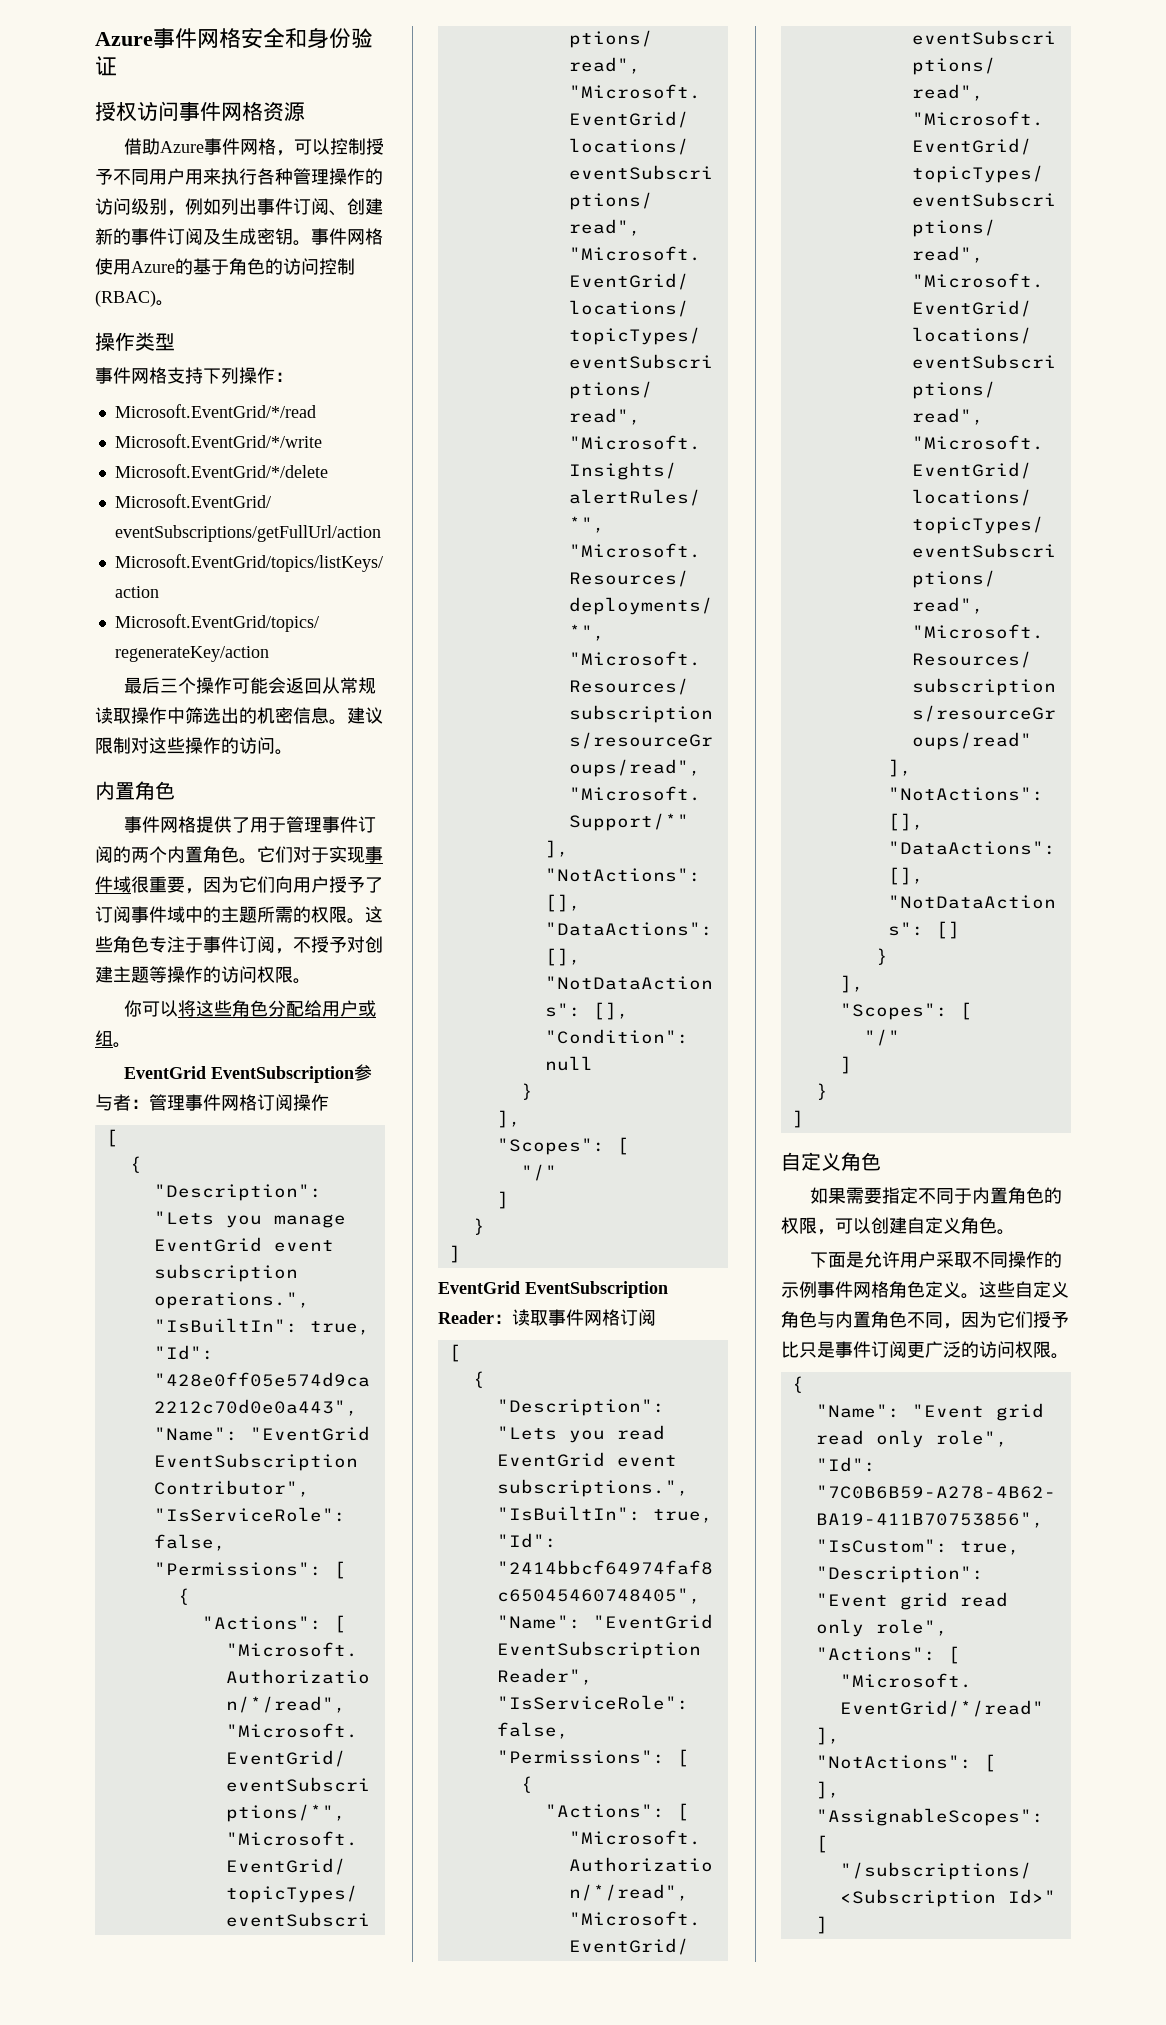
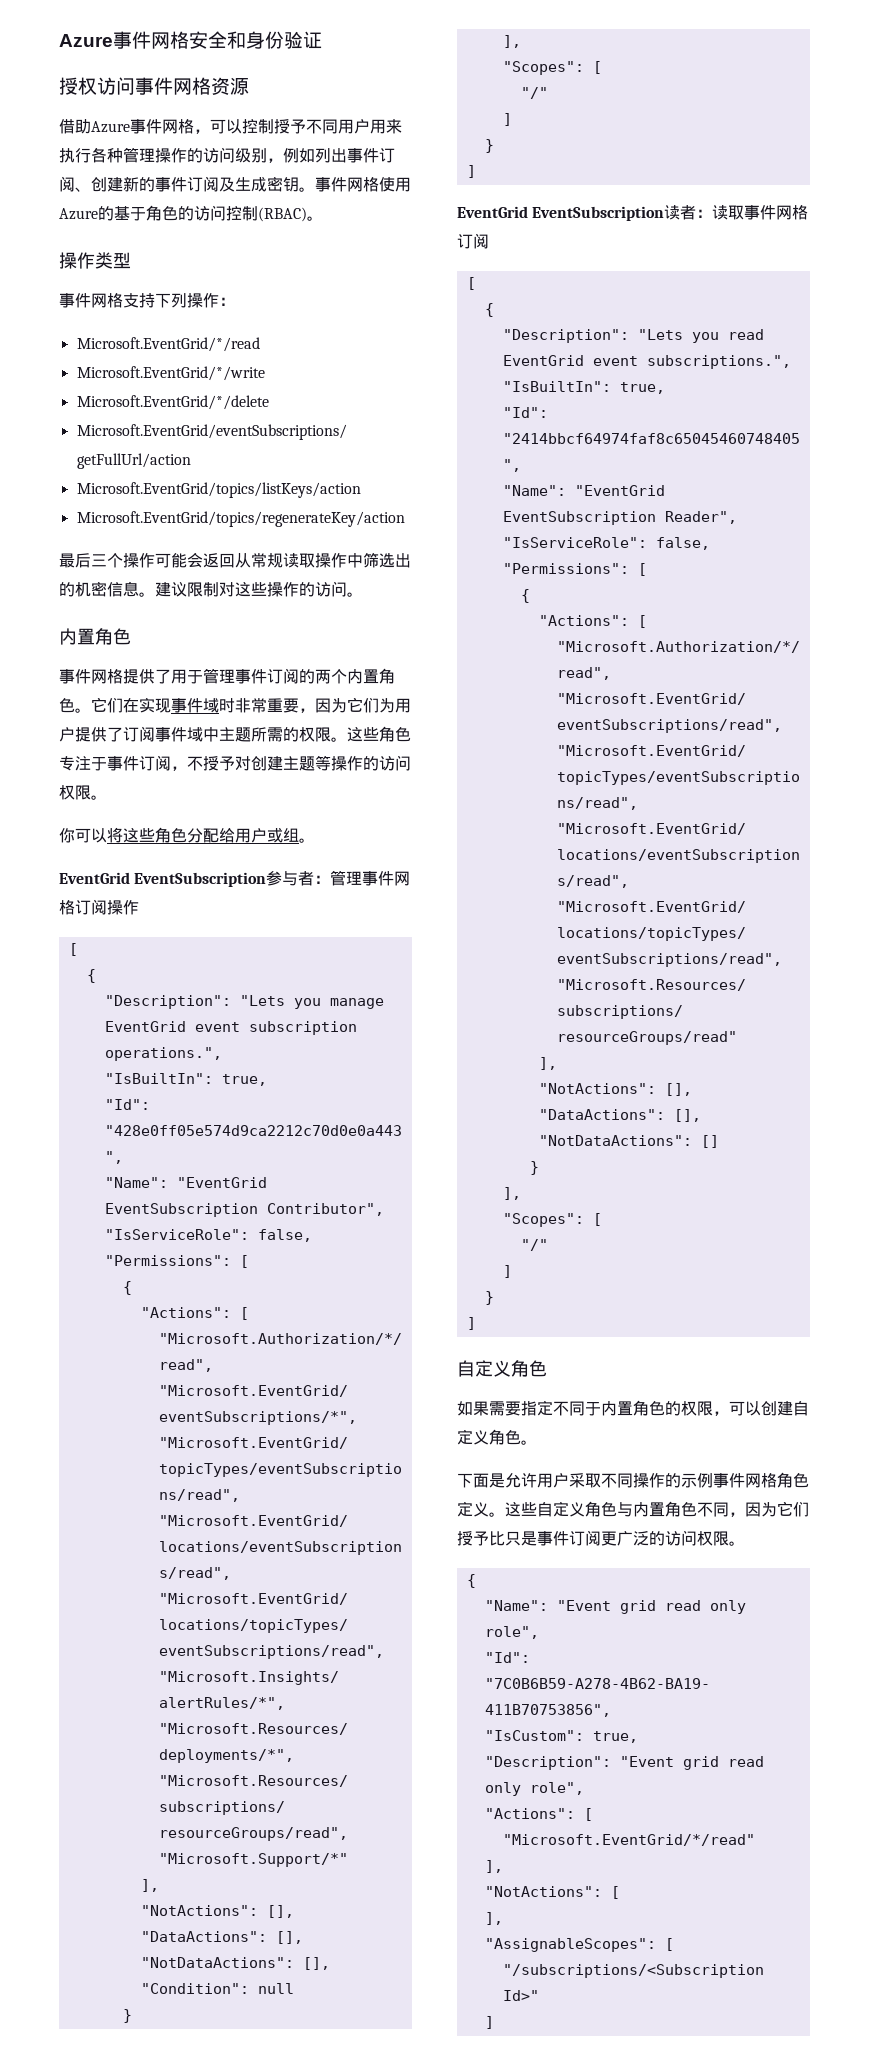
- 它们对于实现事件域很重要，因为它们向用户授予了订阅事件域中的主题所需的权限。
+ 它们在实现事件域时非常重要，因为它们为用户提供了订阅事件域中主题所需的权限。
- EventGrid EventSubscription Reader：读取事件网格订阅
+ EventGrid EventSubscription读者：读取事件网格订阅

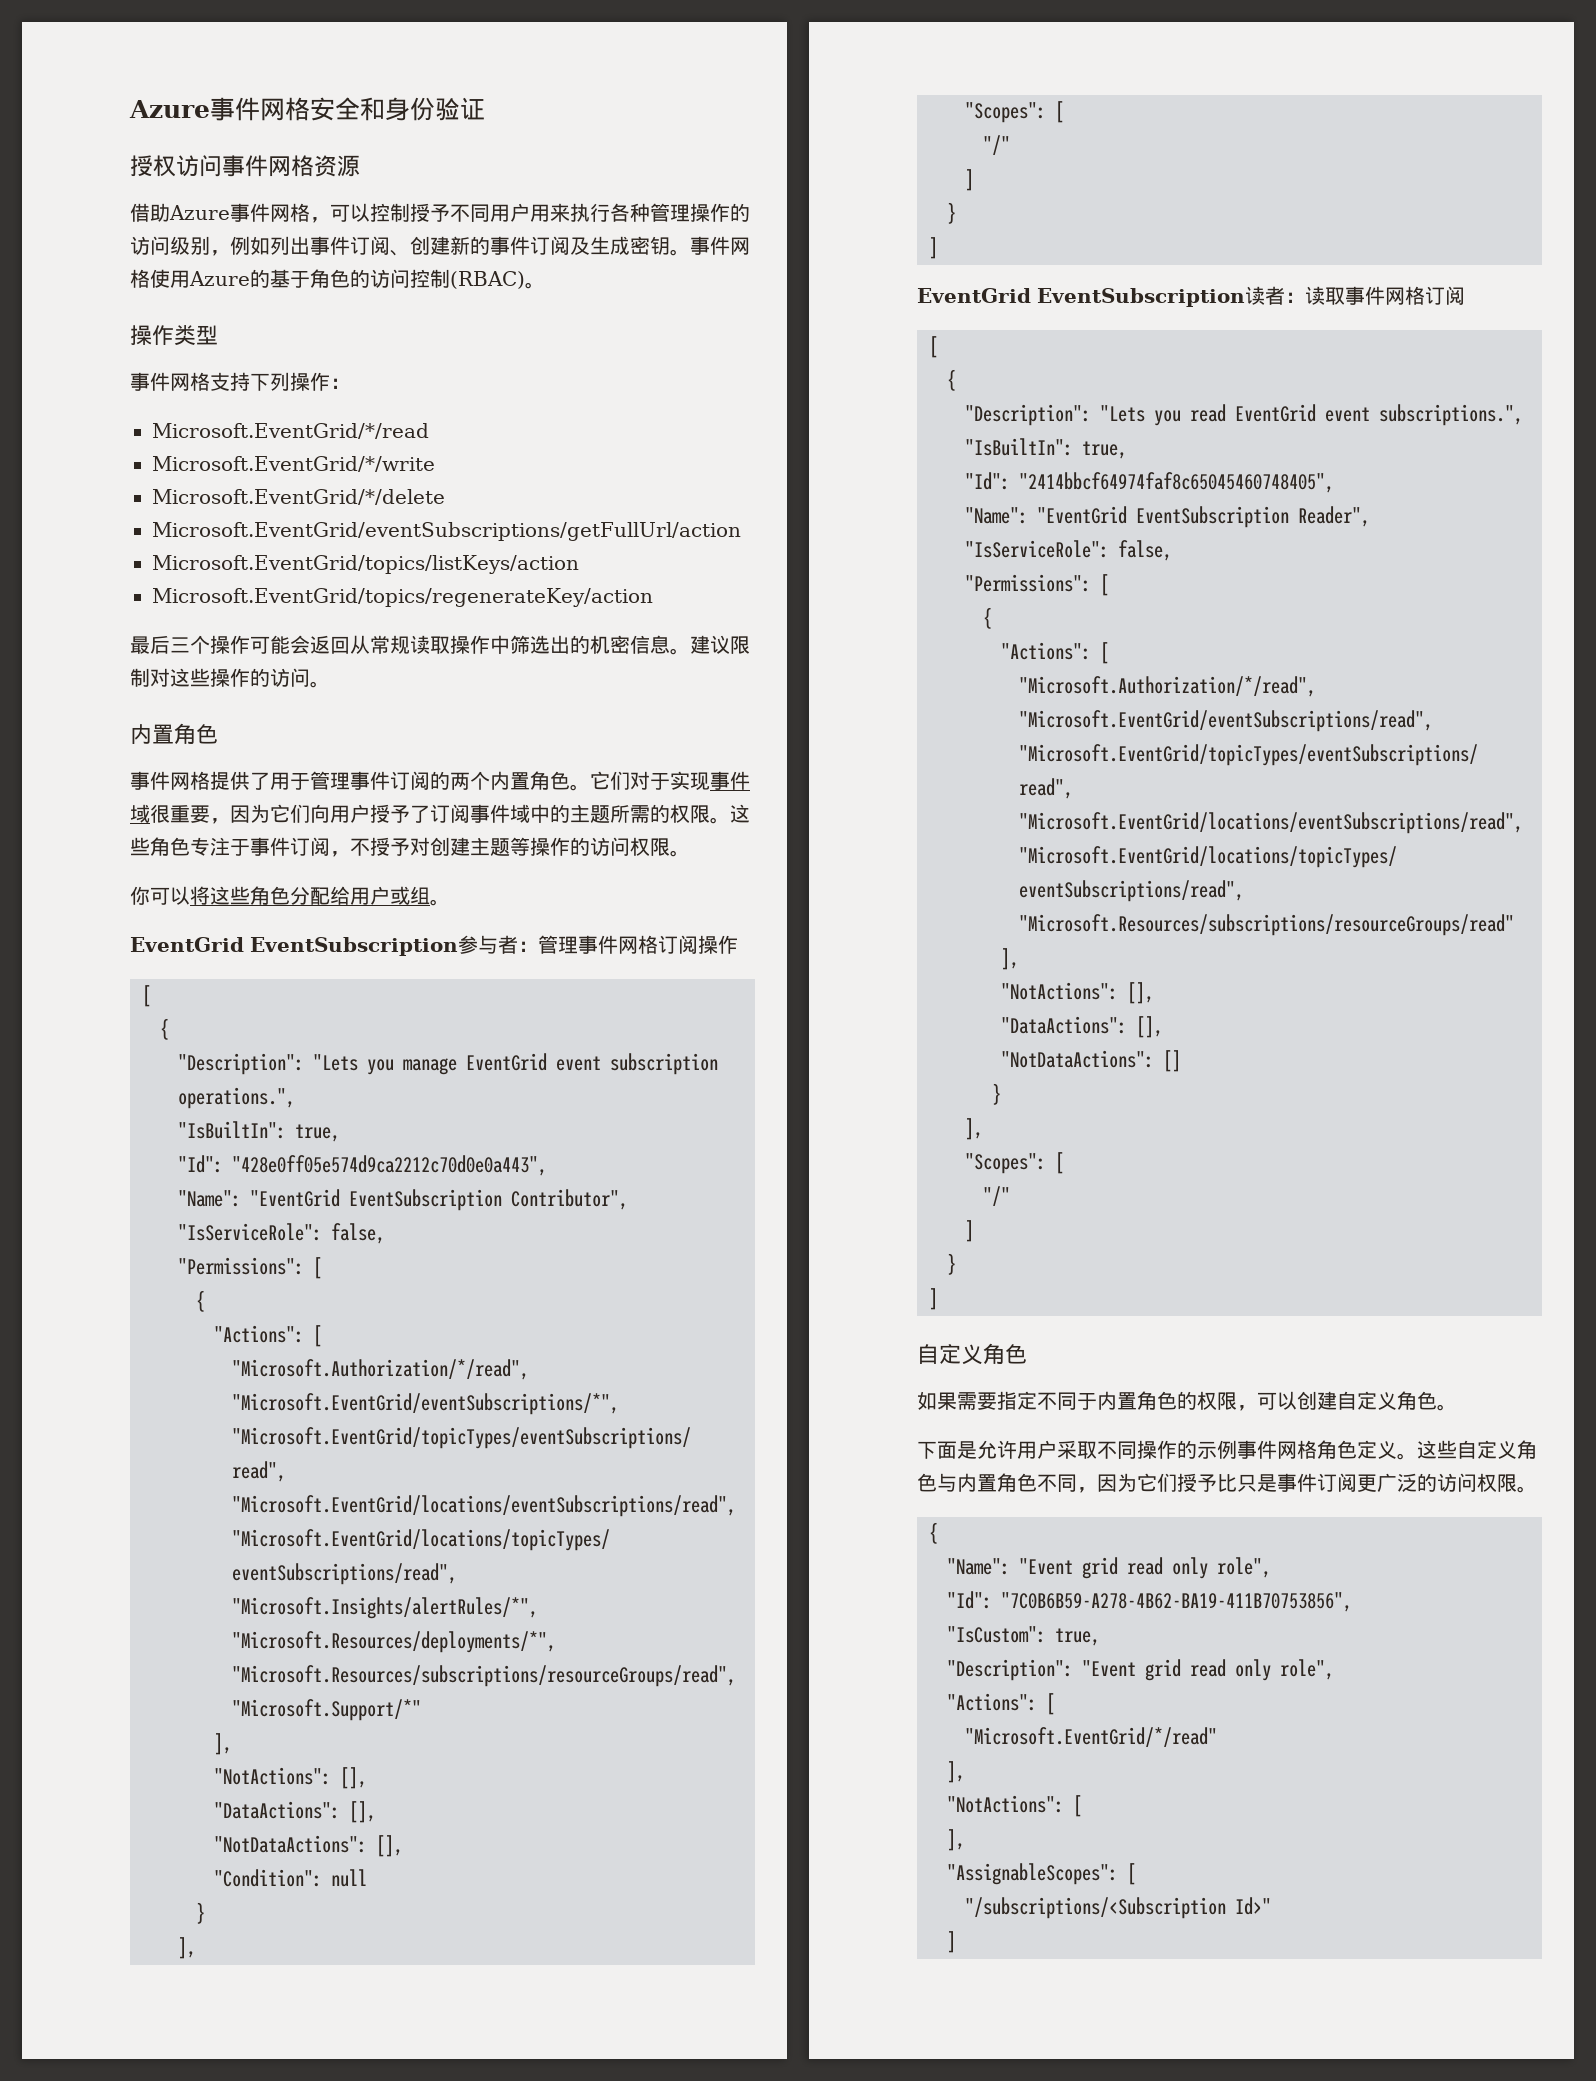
- 它们在实现事件域时非常重要，因为它们为用户提供了订阅事件域中主题所需的权限。
+ 它们对于实现事件域很重要，因为它们向用户授予了订阅事件域中的主题所需的权限。

